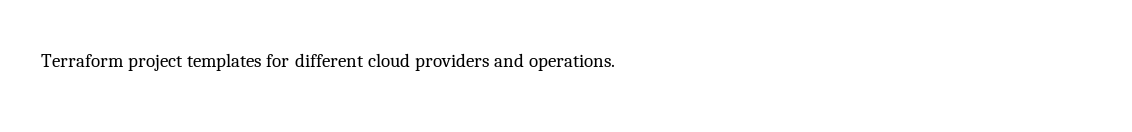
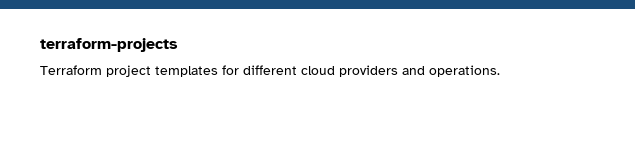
+ terraform-projects

